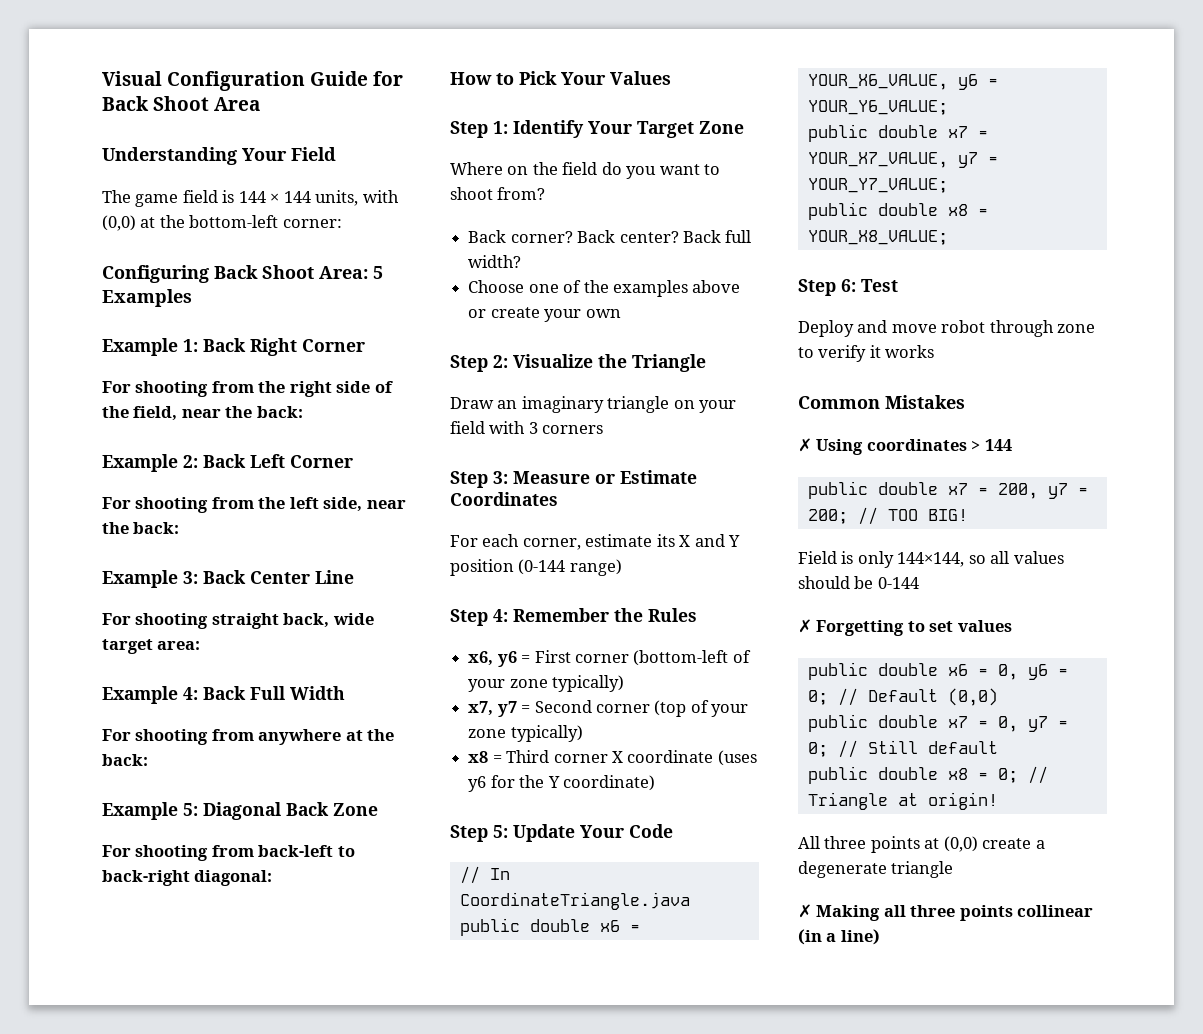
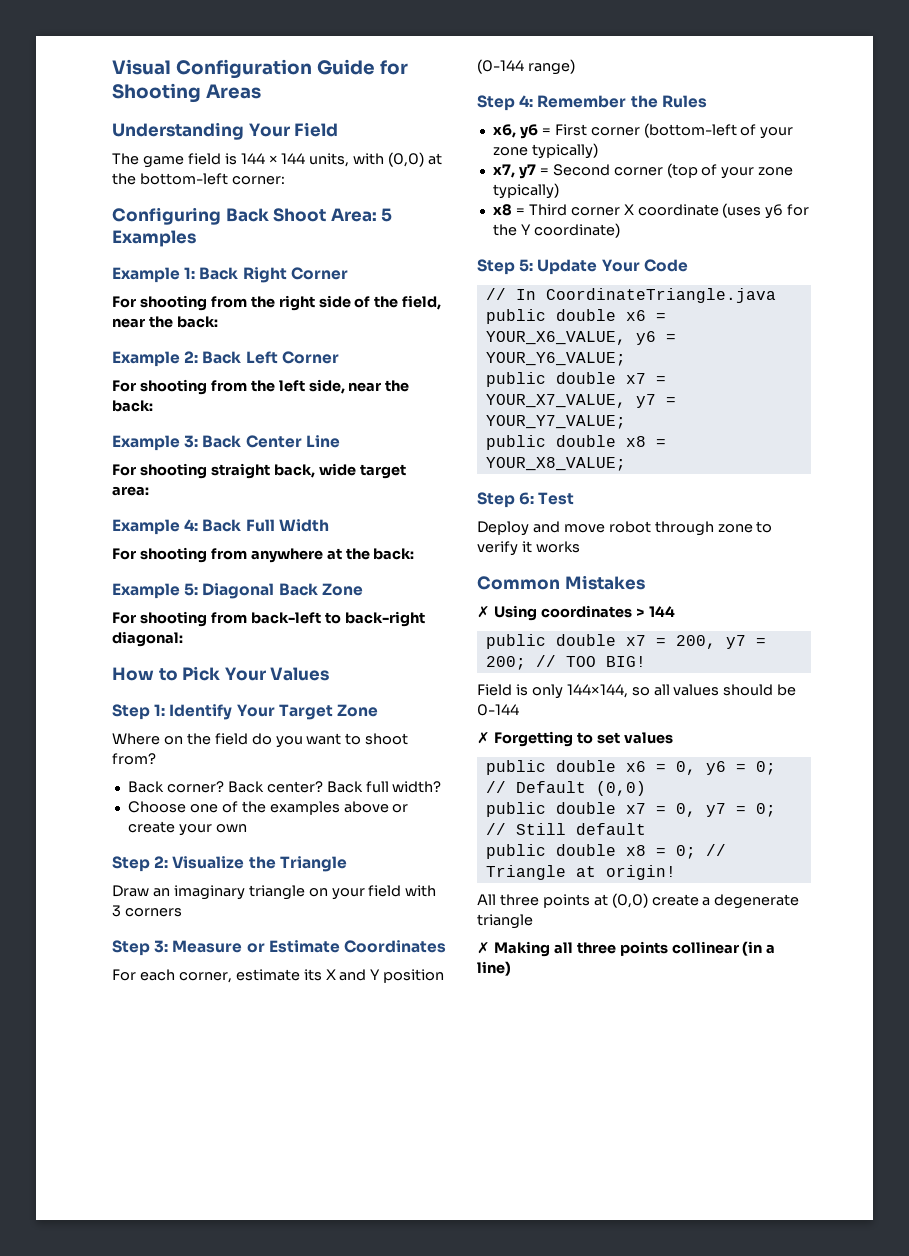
- Visual Configuration Guide for Back Shoot Area
+ Visual Configuration Guide for Shooting Areas

